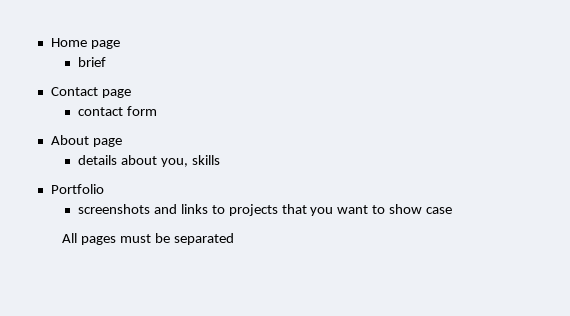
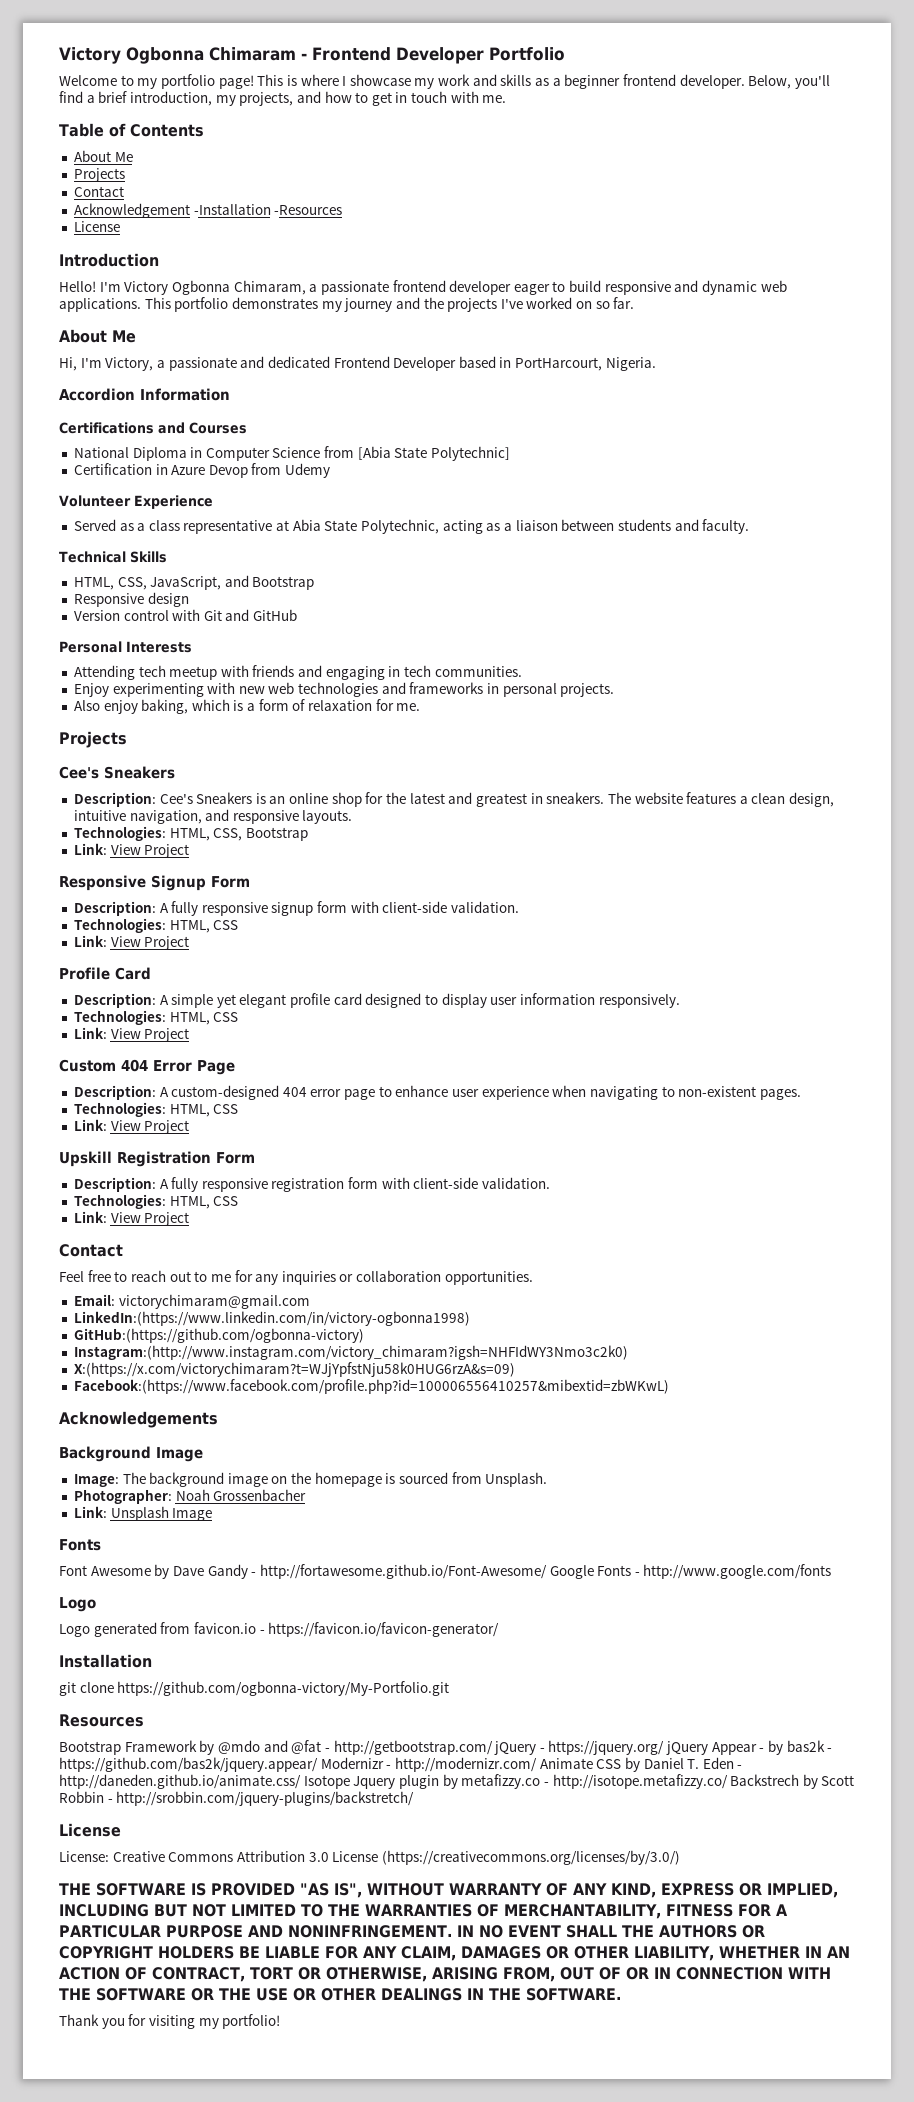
- Home page
- brief
- Contact page
- contact form
- About page
- details about you, skills
- Portfolio
- screenshots and links to projects that you want to show case
- All pages must be separated
+ Victory Ogbonna Chimaram - Frontend Developer Portfolio
+ Welcome to my portfolio page! This is where I showcase my work and skills as a beginner frontend developer. Below, you'll find a brief introduction, my projects, and how to get in touch with me.
+ Table of Contents
+ About Me
+ Projects
+ Contact
+ Acknowledgement -Installation -Resources
+ License
+ Introduction
+ Hello! I'm Victory Ogbonna Chimaram, a passionate frontend developer eager to build responsive and dynamic web applications. This portfolio demonstrates my journey and the projects I've worked on so far.
+ About Me
+ Hi, I'm Victory, a passionate and dedicated Frontend Developer based in PortHarcourt, Nigeria.
+ Accordion Information
+ Certifications and Courses
+ National Diploma in Computer Science from [Abia State Polytechnic]
+ Certification in Azure Devop from Udemy
+ Volunteer Experience
+ Served as a class representative at Abia State Polytechnic, acting as a liaison between students and faculty.
+ Technical Skills
+ HTML, CSS, JavaScript, and Bootstrap
+ Responsive design
+ Version control with Git and GitHub
+ Personal Interests
+ Attending tech meetup with friends and engaging in tech communities.
+ Enjoy experimenting with new web technologies and frameworks in personal projects.
+ Also enjoy baking, which is a form of relaxation for me.
+ Projects
+ Cee's Sneakers
+ Description: Cee's Sneakers is an online shop for the latest and greatest in sneakers. The website features a clean design, intuitive navigation, and responsive layouts.
+ Technologies: HTML, CSS, Bootstrap
+ Link: View Project
+ Responsive Signup Form
+ Description: A fully responsive signup form with client-side validation.
+ Technologies: HTML, CSS
+ Link: View Project
+ Profile Card
+ Description: A simple yet elegant profile card designed to display user information responsively.
+ Technologies: HTML, CSS
+ Link: View Project
+ Custom 404 Error Page
+ Description: A custom-designed 404 error page to enhance user experience when navigating to non-existent pages.
+ Technologies: HTML, CSS
+ Link: View Project
+ Upskill Registration Form
+ Description: A fully responsive registration form with client-side validation.
+ Technologies: HTML, CSS
+ Link: View Project
+ Contact
+ Feel free to reach out to me for any inquiries or collaboration opportunities.
+ Email: victorychimaram@gmail.com
+ LinkedIn:(https://www.linkedin.com/in/victory-ogbonna1998)
+ GitHub:(https://github.com/ogbonna-victory)
+ Instagram:(http://www.instagram.com/victory_chimaram?igsh=NHFIdWY3Nmo3c2k0)
+ X:(https://x.com/victorychimaram?t=WJjYpfstNju58k0HUG6rzA&s=09)
+ Facebook:(https://www.facebook.com/profile.php?id=100006556410257&mibextid=zbWKwL)
+ Acknowledgements
+ Background Image
+ Image: The background image on the homepage is sourced from Unsplash.
+ Photographer: Noah Grossenbacher
+ Link: Unsplash Image
+ Fonts
+ Font Awesome by Dave Gandy - http://fortawesome.github.io/Font-Awesome/ Google Fonts - http://www.google.com/fonts
+ Logo
+ Logo generated from favicon.io - https://favicon.io/favicon-generator/
+ Installation
+ git clone https://github.com/ogbonna-victory/My-Portfolio.git
+ Resources
+ Bootstrap Framework by @mdo and @fat - http://getbootstrap.com/ jQuery - https://jquery.org/ jQuery Appear - by bas2k - https://github.com/bas2k/jquery.appear/ Modernizr - http://modernizr.com/ Animate CSS by Daniel T. Eden - http://daneden.github.io/animate.css/ Isotope Jquery plugin by metafizzy.co - http://isotope.metafizzy.co/ Backstrech by Scott Robbin - http://srobbin.com/jquery-plugins/backstretch/
+ License
+ License: Creative Commons Attribution 3.0 License (https://creativecommons.org/licenses/by/3.0/)
+ THE SOFTWARE IS PROVIDED "AS IS", WITHOUT WARRANTY OF ANY KIND, EXPRESS OR IMPLIED, INCLUDING BUT NOT LIMITED TO THE WARRANTIES OF MERCHANTABILITY, FITNESS FOR A PARTICULAR PURPOSE AND NONINFRINGEMENT. IN NO EVENT SHALL THE AUTHORS OR COPYRIGHT HOLDERS BE LIABLE FOR ANY CLAIM, DAMAGES OR OTHER LIABILITY, WHETHER IN AN ACTION OF CONTRACT, TORT OR OTHERWISE, ARISING FROM, OUT OF OR IN CONNECTION WITH THE SOFTWARE OR THE USE OR OTHER DEALINGS IN THE SOFTWARE.
+ Thank you for visiting my portfolio!

